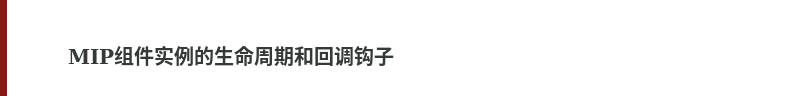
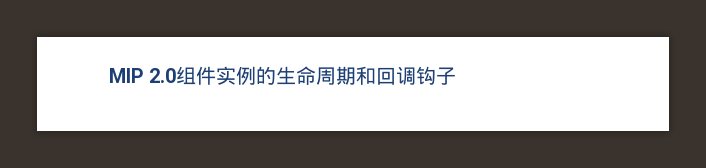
- MIP组件实例的生命周期和回调钩子
+ MIP 2.0组件实例的生命周期和回调钩子

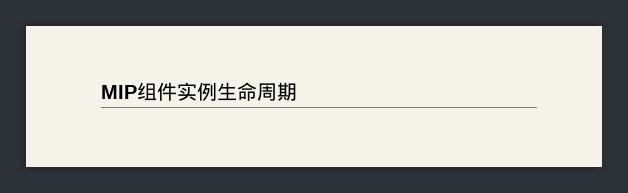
- MIP 2.0组件实例的生命周期和回调钩子
+ MIP组件实例生命周期

